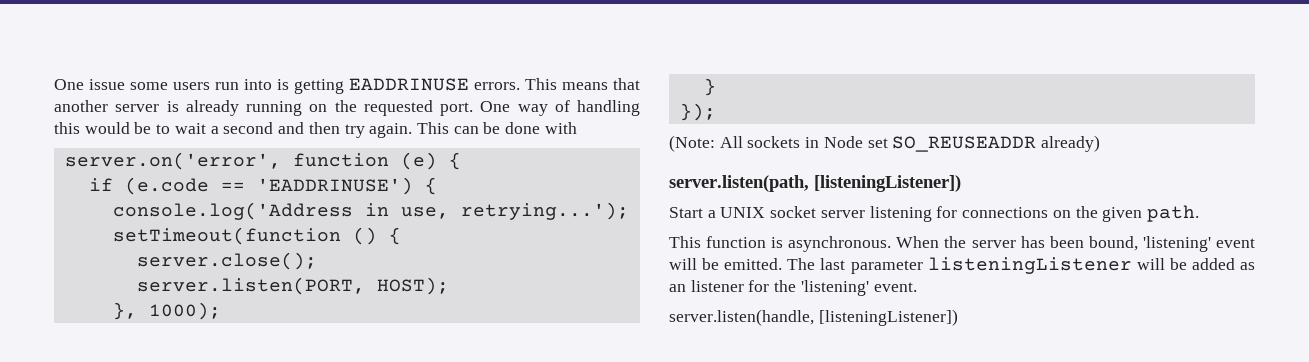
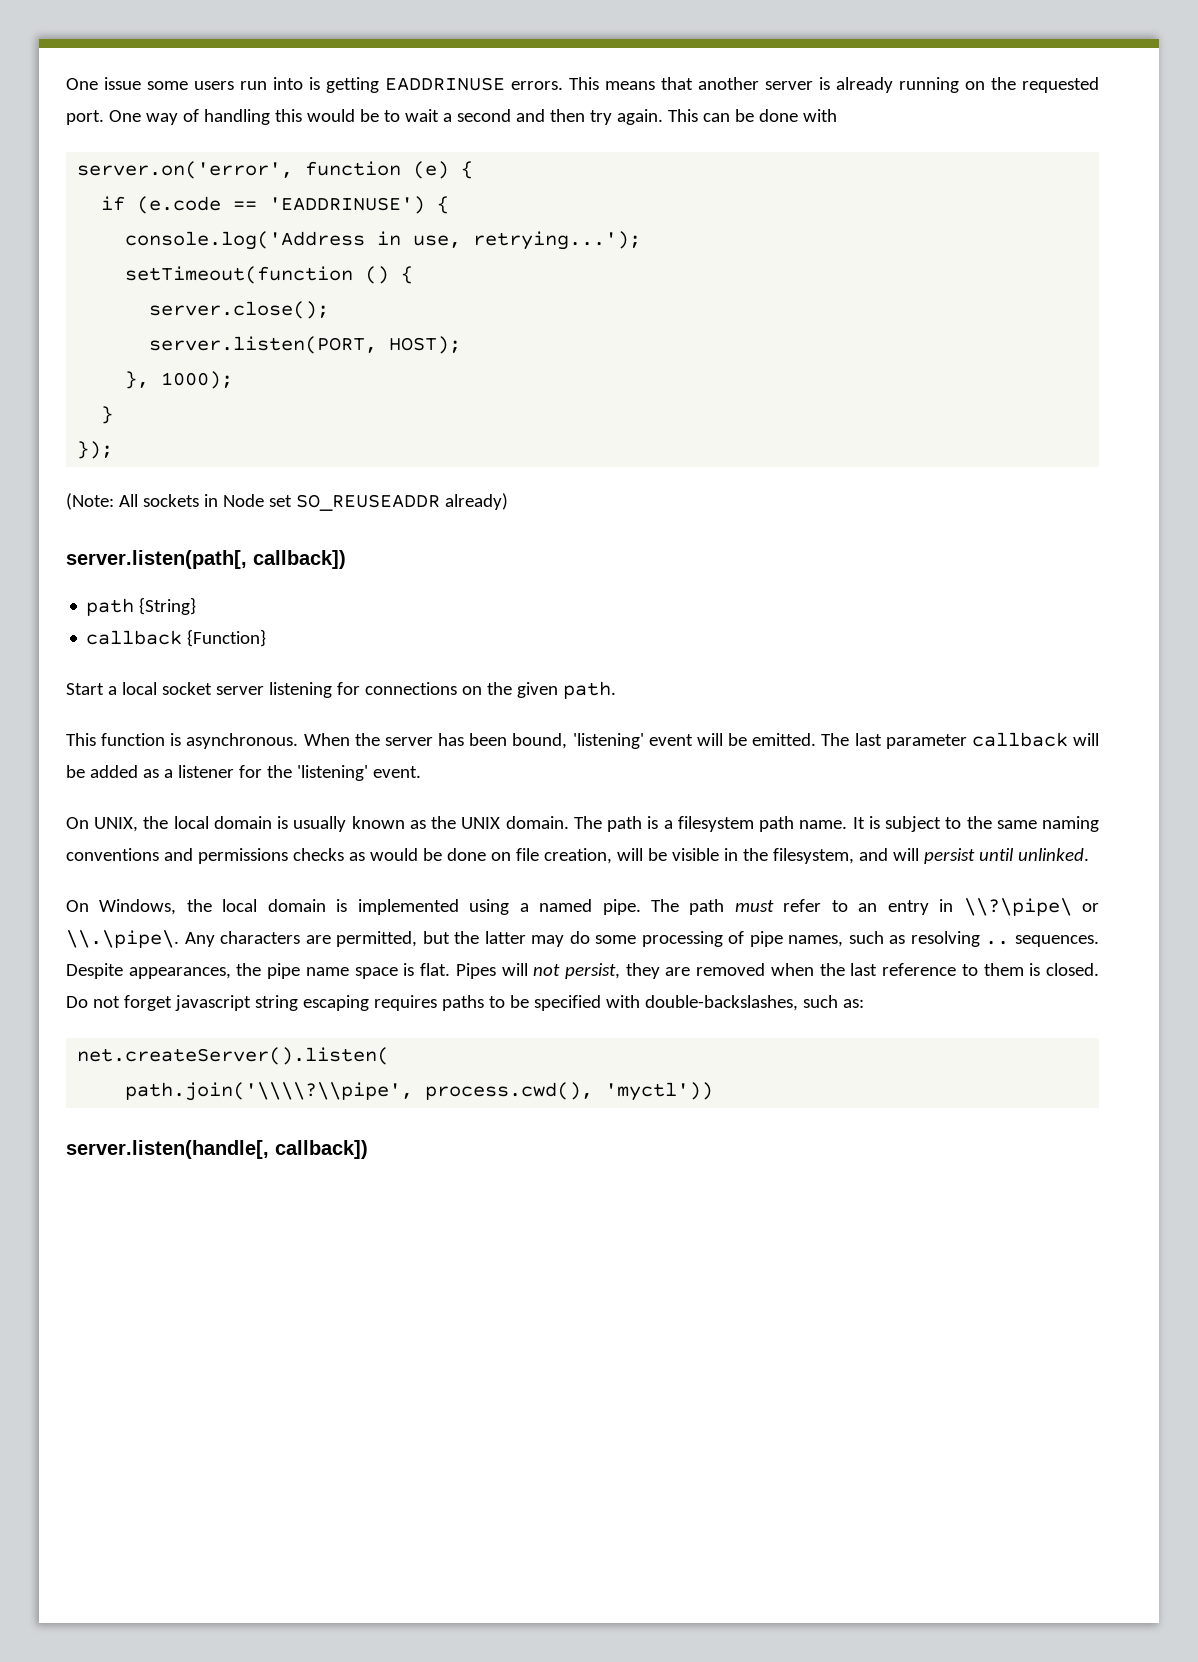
- server.listen(path, [listeningListener])
+ server.listen(path[, callback])
+ path {String}
+ callback {Function}
- Start a UNIX socket server listening for connections on the given path.
+ Start a local socket server listening for connections on the given path.
- The last parameter listeningListener will be added as an listener for the 'listening' event.
+ The last parameter callback will be added as a listener for the 'listening' event.
- server.listen(handle, [listeningListener])
+ On UNIX, the local domain is usually known as the UNIX domain. The path is a filesystem path name. It is subject to the same naming conventions and permissions checks as would be done on file creation, will be visible in the filesystem, and will persist until unlinked.
+ On Windows, the local domain is implemented using a named pipe. The path must refer to an entry in \\?\pipe\ or \\.\pipe\. Any characters are permitted, but the latter may do some processing of pipe names, such as resolving .. sequences. Despite appearances, the pipe name space is flat. Pipes will not persist, they are removed when the last reference to them is closed. Do not forget javascript string escaping requires paths to be specified with double-backslashes, such as:
+ net.createServer().listen(
+ path.join('\\\\?\\pipe', process.cwd(), 'myctl'))
+ server.listen(handle[, callback])

